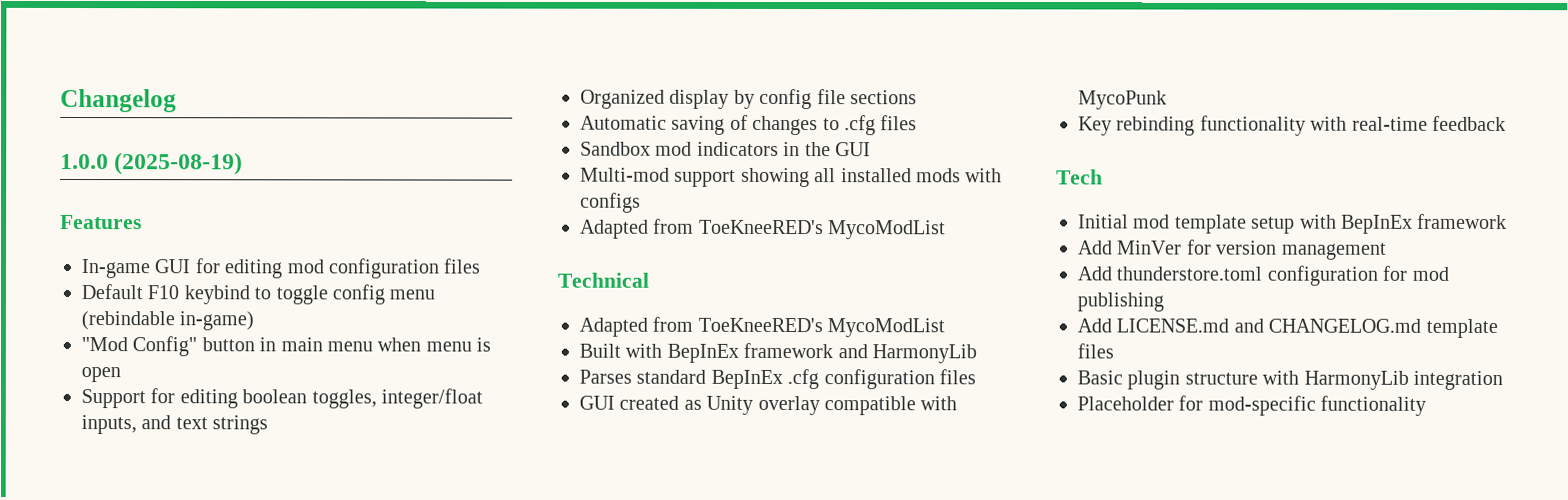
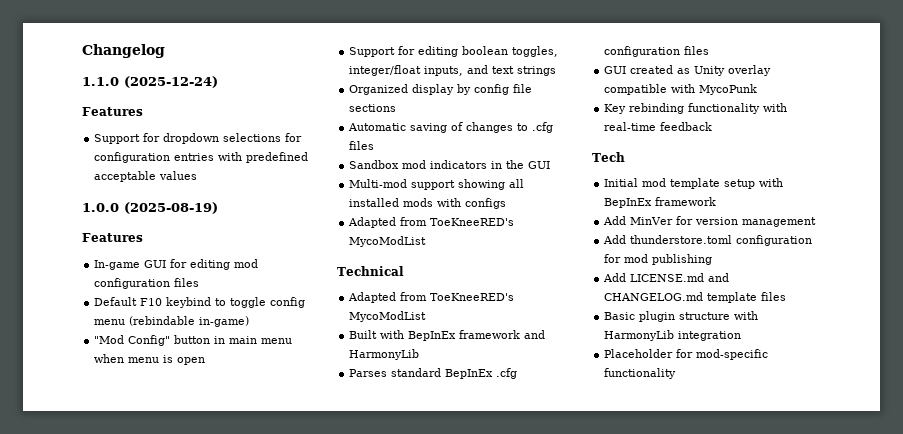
+ 1.1.0 (2025-12-24)
+ Features
+ Support for dropdown selections for configuration entries with predefined acceptable values

